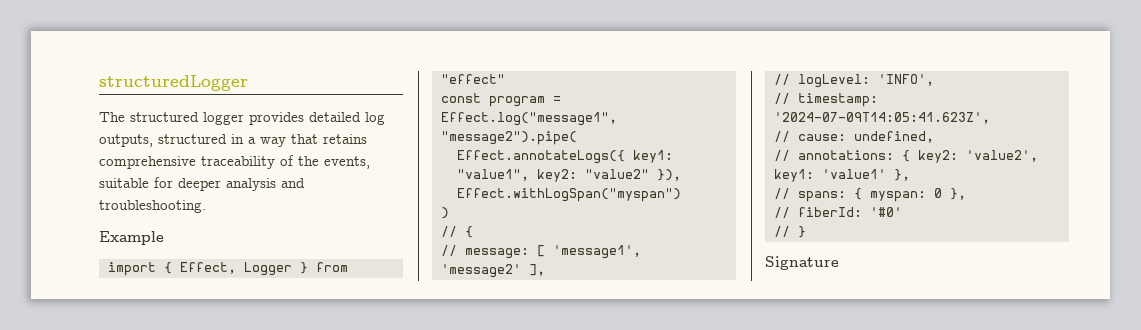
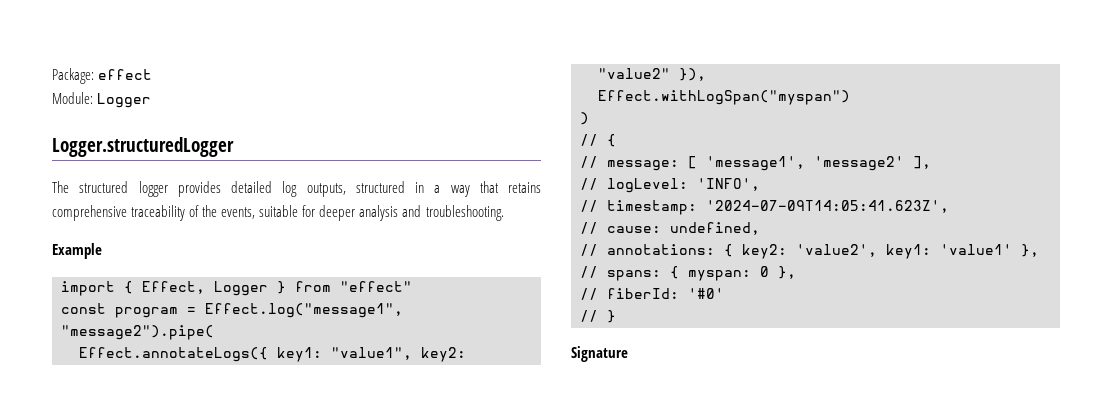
- structuredLogger
+ Package: effect
+ Module: Logger
+ Logger.structuredLogger

